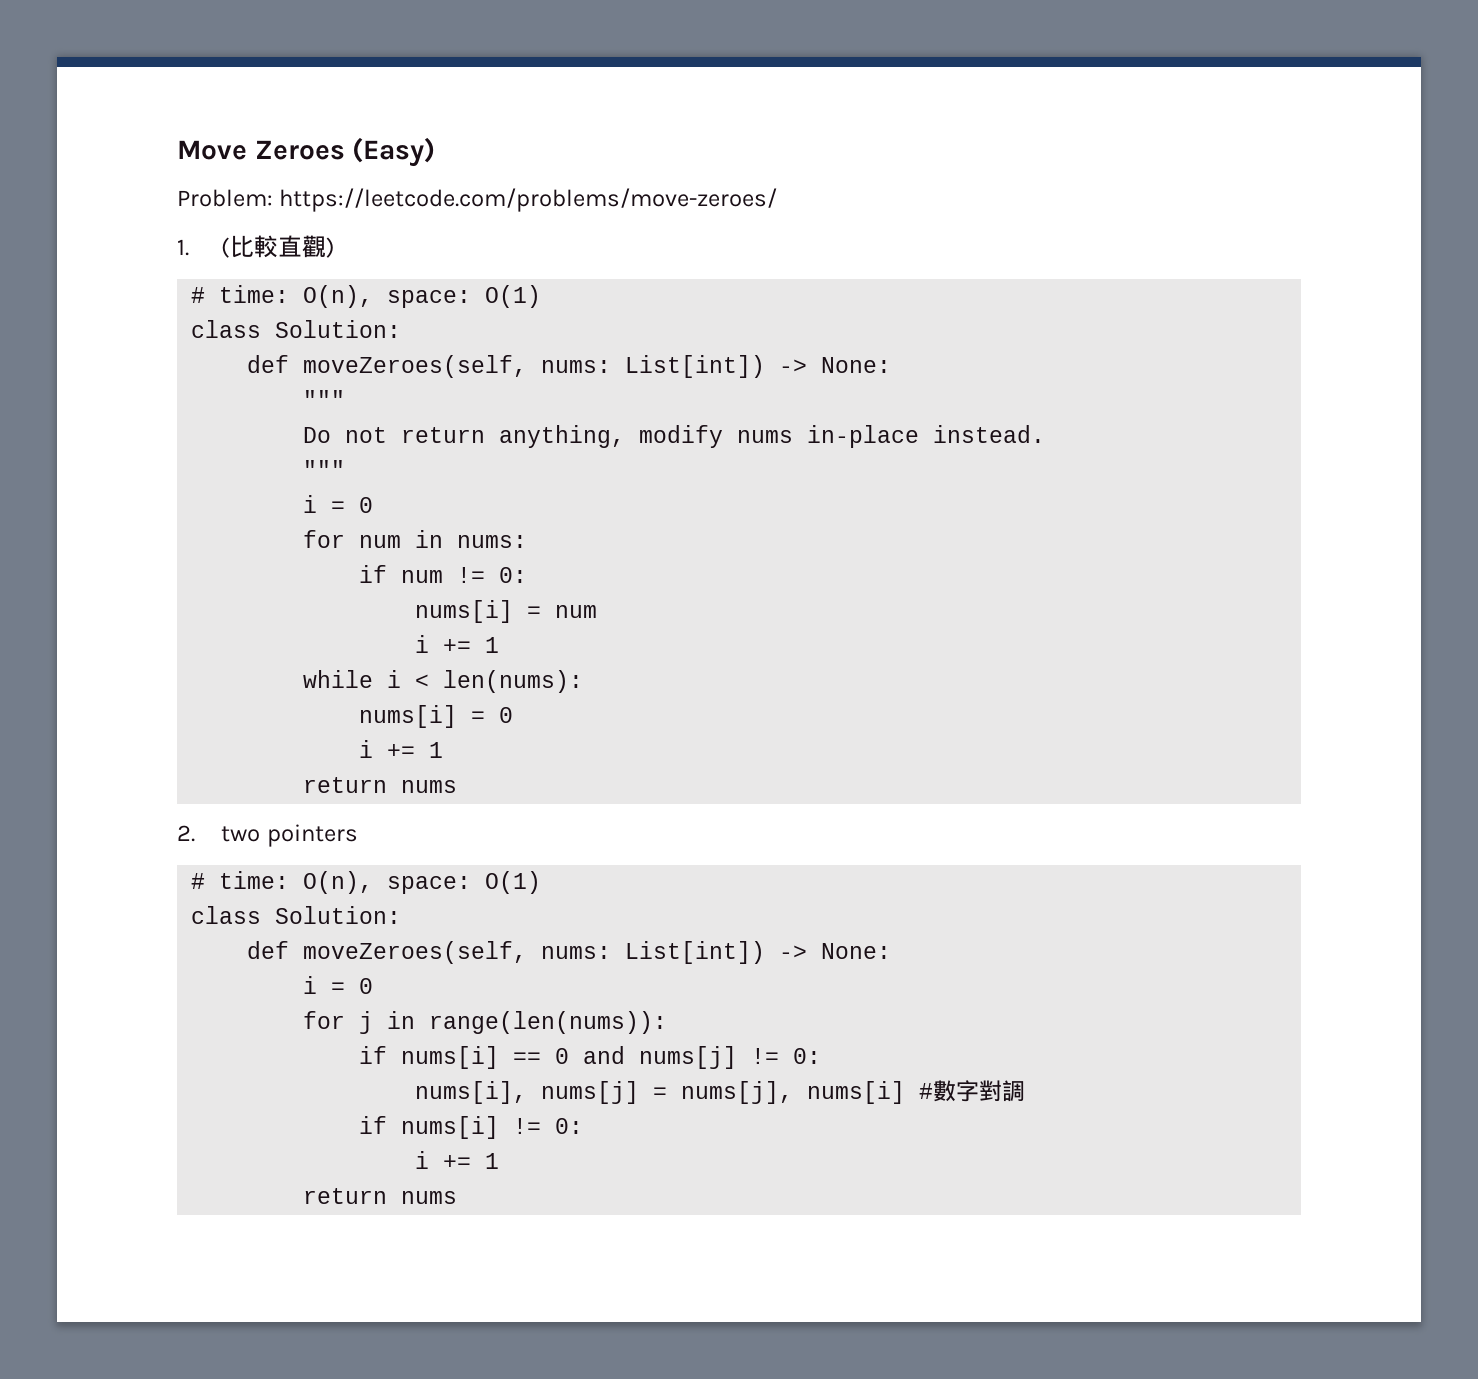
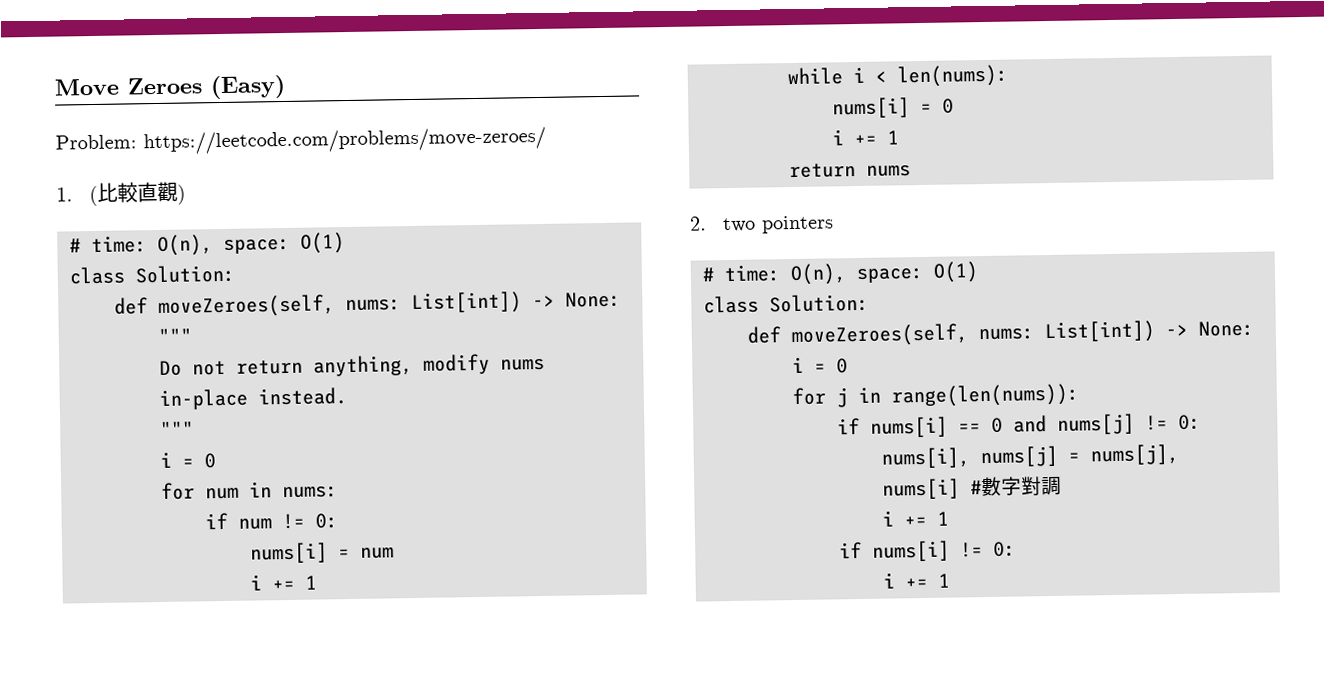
  nums[i], nums[j] = nums[j], nums[i] #數字對調
+ i += 1
  if nums[i] != 0:
  i += 1
- return nums

